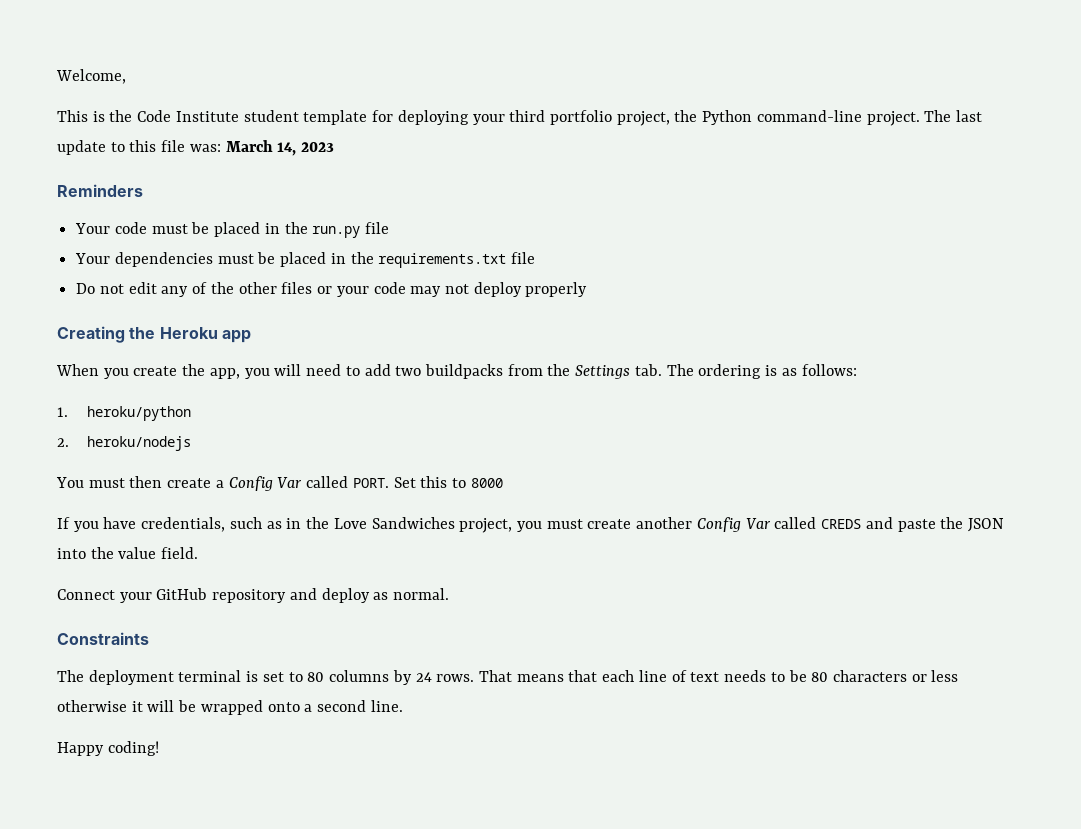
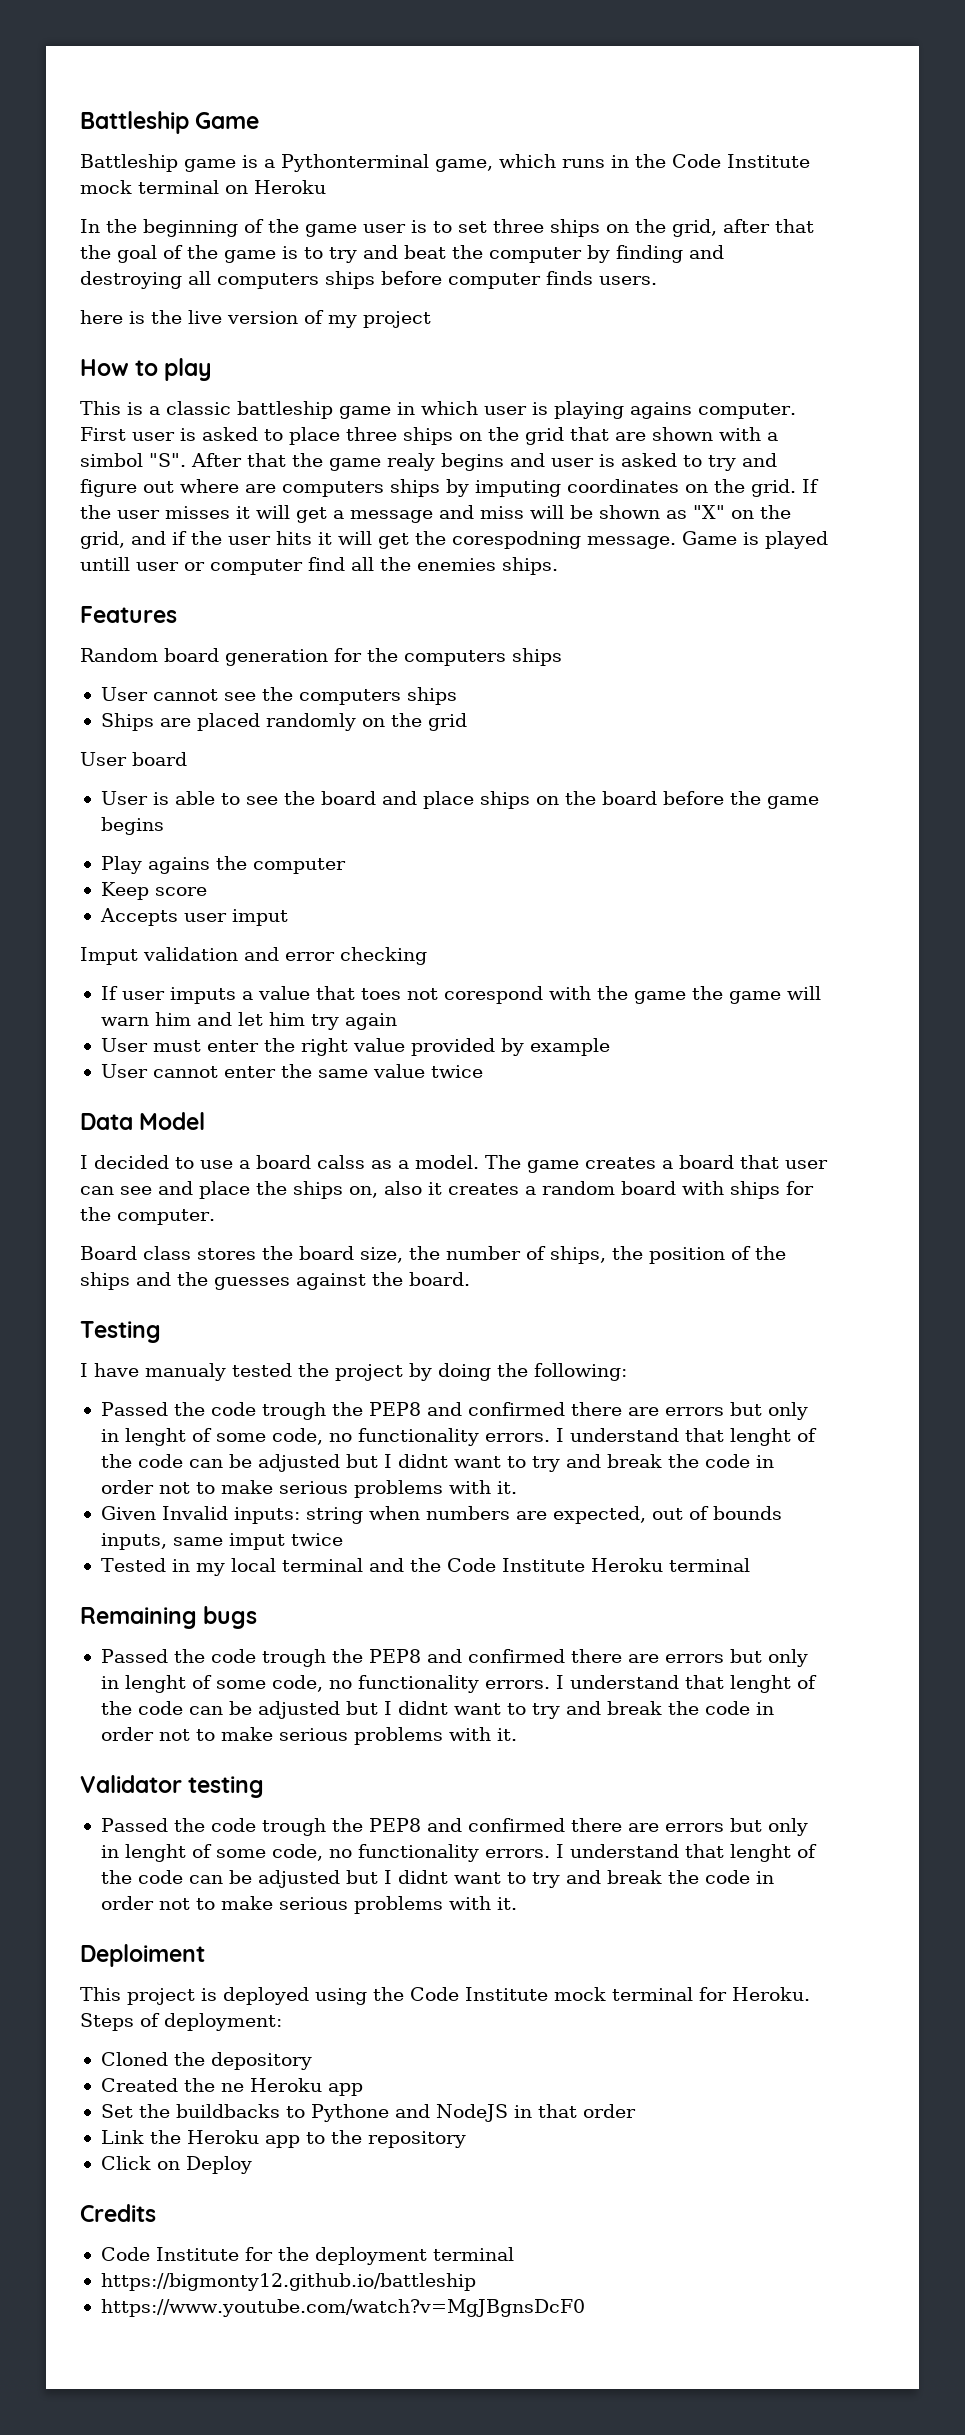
- Welcome,
- This is the Code Institute student template for deploying your third portfolio project, the Python command-line project. The last update to this file was: March 14, 2023
- Reminders
- Your code must be placed in the run.py file
- Your dependencies must be placed in the requirements.txt file
- Do not edit any of the other files or your code may not deploy properly
- Creating the Heroku app
- When you create the app, you will need to add two buildpacks from the Settings tab. The ordering is as follows:
- 1. heroku/python
- 2. heroku/nodejs
- You must then create a Config Var called PORT. Set this to 8000
- If you have credentials, such as in the Love Sandwiches project, you must create another Config Var called CREDS and paste the JSON into the value field.
- Connect your GitHub repository and deploy as normal.
- Constraints
- The deployment terminal is set to 80 columns by 24 rows. That means that each line of text needs to be 80 characters or less otherwise it will be wrapped onto a second line.
- Happy coding!
+ Battleship Game
+ Battleship game is a Pythonterminal game, which runs in the Code Institute mock terminal on Heroku
+ In the beginning of the game user is to set three ships on the grid, after that the goal of the game is to try and beat the computer by finding and destroying all computers ships before computer finds users.
+ here is the live version of my project
+ How to play
+ This is a classic battleship game in which user is playing agains computer. First user is asked to place three ships on the grid that are shown with a simbol "S". After that the game realy begins and user is asked to try and figure out where are computers ships by imputing coordinates on the grid. If the user misses it will get a message and miss will be shown as "X" on the grid, and if the user hits it will get the corespodning message. Game is played untill user or computer find all the enemies ships.
+ Features
+ Random board generation for the computers ships
+ User cannot see the computers ships
+ Ships are placed randomly on the grid
+ User board
+ User is able to see the board and place ships on the board before the game begins
+ Play agains the computer
+ Keep score
+ Accepts user imput
+ Imput validation and error checking
+ If user imputs a value that toes not corespond with the game the game will warn him and let him try again
+ User must enter the right value provided by example
+ User cannot enter the same value twice
+ Data Model
+ I decided to use a board calss as a model. The game creates a board that user can see and place the ships on, also it creates a random board with ships for the computer.
+ Board class stores the board size, the number of ships, the position of the ships and the guesses against the board.
+ Testing
+ I have manualy tested the project by doing the following:
+ Passed the code trough the PEP8 and confirmed there are errors but only in lenght of some code, no functionality errors. I understand that lenght of the code can be adjusted but I didnt want to try and break the code in order not to make serious problems with it.
+ Given Invalid inputs: string when numbers are expected, out of bounds inputs, same imput twice
+ Tested in my local terminal and the Code Institute Heroku terminal
+ Remaining bugs
+ Passed the code trough the PEP8 and confirmed there are errors but only in lenght of some code, no functionality errors. I understand that lenght of the code can be adjusted but I didnt want to try and break the code in order not to make serious problems with it.
+ Validator testing
+ Passed the code trough the PEP8 and confirmed there are errors but only in lenght of some code, no functionality errors. I understand that lenght of the code can be adjusted but I didnt want to try and break the code in order not to make serious problems with it.
+ Deploiment
+ This project is deployed using the Code Institute mock terminal for Heroku. Steps of deployment:
+ Cloned the depository
+ Created the ne Heroku app
+ Set the buildbacks to Pythone and NodeJS in that order
+ Link the Heroku app to the repository
+ Click on Deploy
+ Credits
+ Code Institute for the deployment terminal
+ https://bigmonty12.github.io/battleship
+ https://www.youtube.com/watch?v=MgJBgnsDcF0

